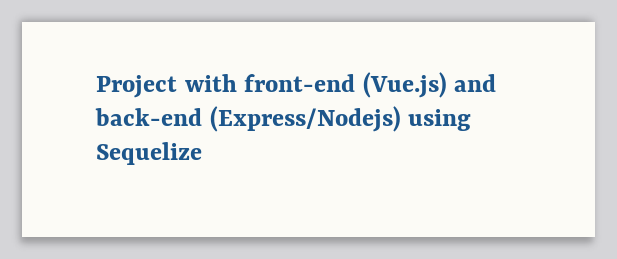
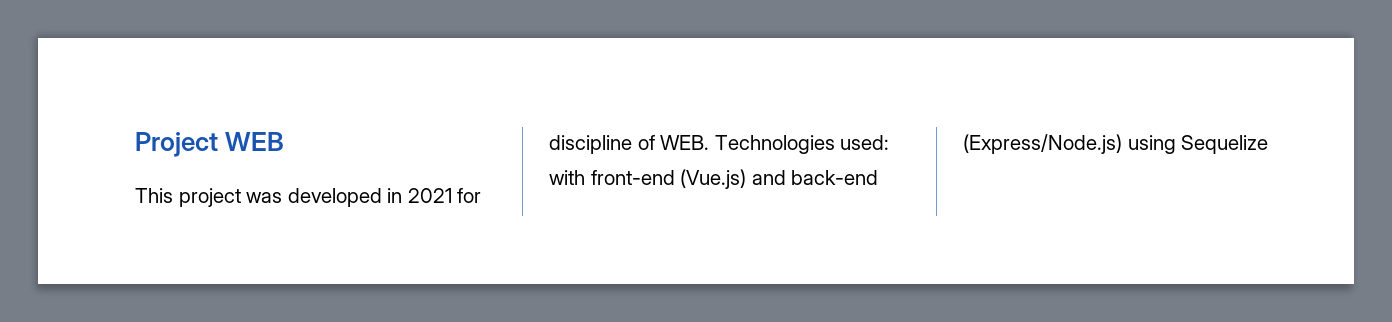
- Project with front-end (Vue.js) and back-end (Express/Nodejs) using Sequelize
+ Project WEB
+ This project was developed in 2021 for discipline of WEB. Technologies used: with front-end (Vue.js) and back-end (Express/Node.js) using Sequelize

